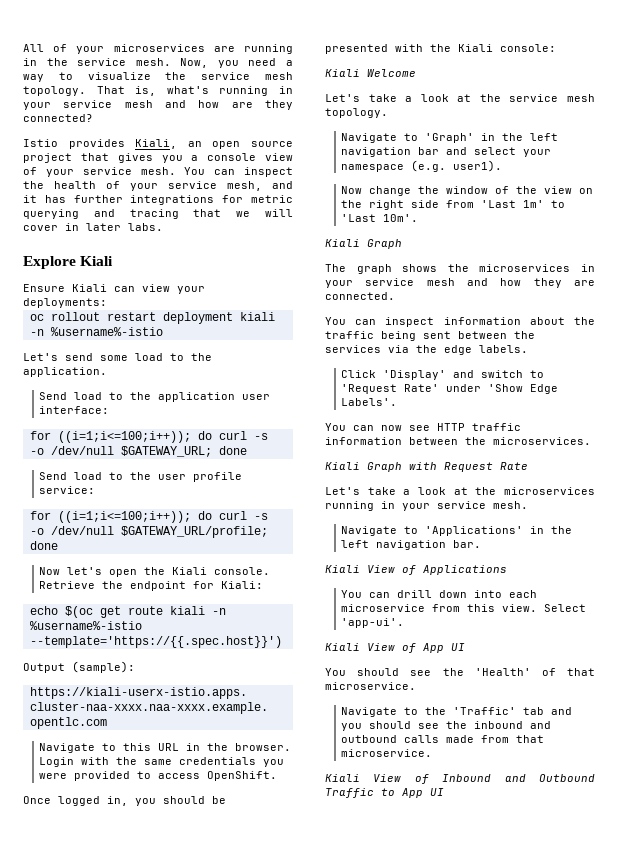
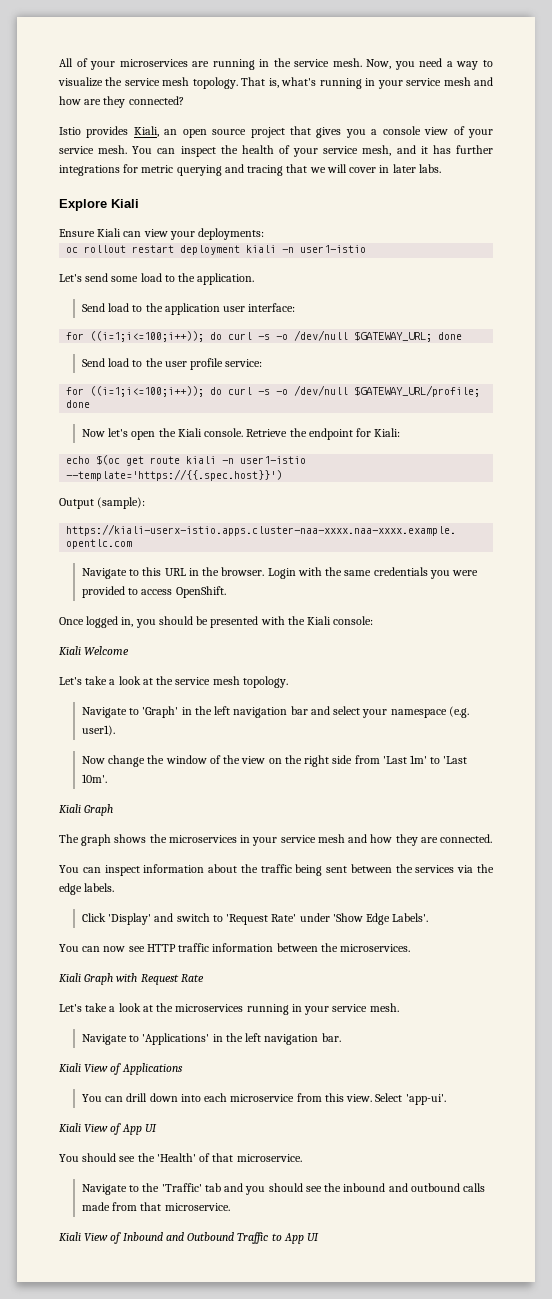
- oc rollout restart deployment kiali -n %username%-istio
+ oc rollout restart deployment kiali -n user1-istio
- echo $(oc get route kiali -n %username%-istio --template='https://{{.spec.host}}')
+ echo $(oc get route kiali -n user1-istio --template='https://{{.spec.host}}')

